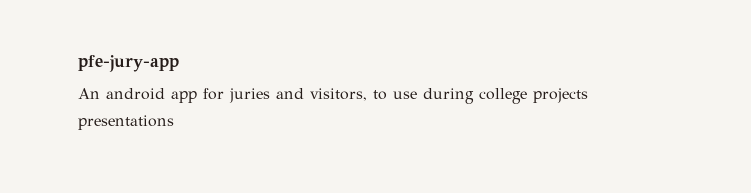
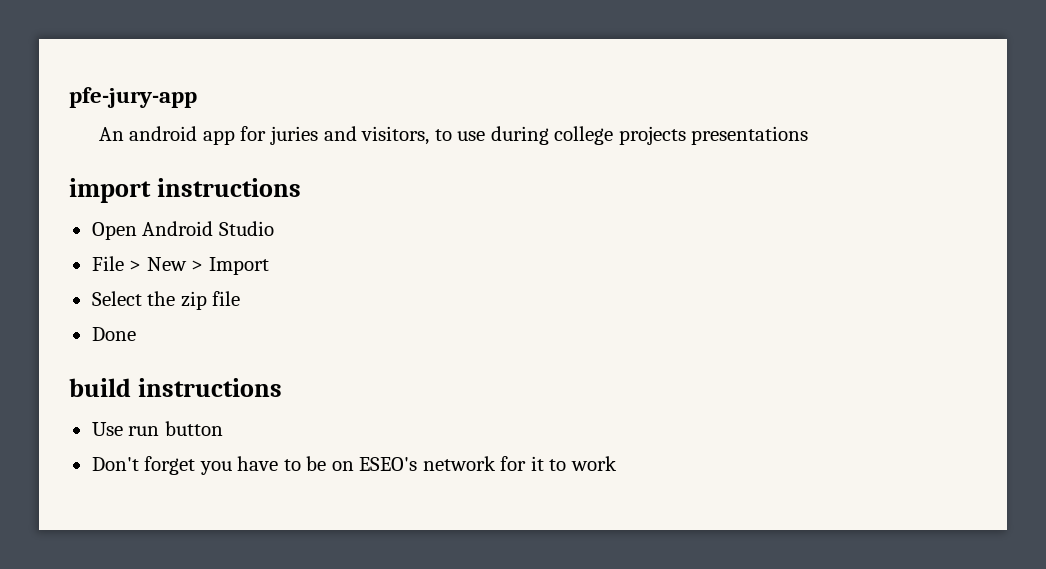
+ import instructions
+ Open Android Studio
+ File > New > Import
+ Select the zip file
+ Done
+ build instructions
+ Use run button
+ Don't forget you have to be on ESEO's network for it to work

